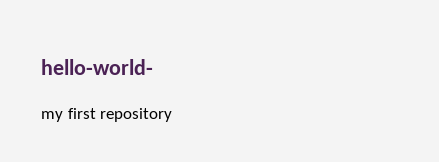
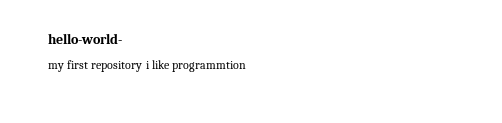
- my first repository
+ my first repository i like programmtion

